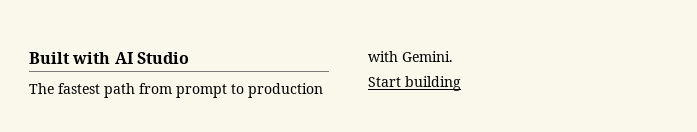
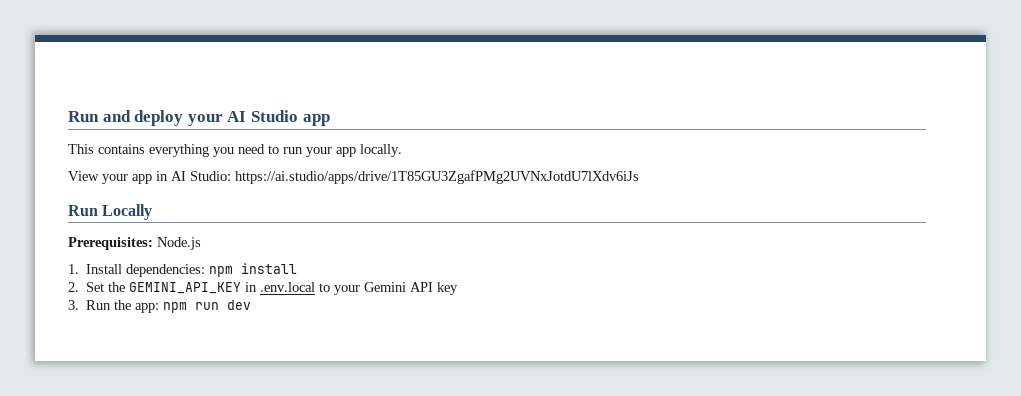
- Built with AI Studio
- The fastest path from prompt to production with Gemini.
- Start building
+ Run and deploy your AI Studio app
+ This contains everything you need to run your app locally.
+ View your app in AI Studio: https://ai.studio/apps/drive/1T85GU3ZgafPMg2UVNxJotdU7lXdv6iJs
+ Run Locally
+ Prerequisites: Node.js
+ 1. Install dependencies: npm install
+ 2. Set the GEMINI_API_KEY in .env.local to your Gemini API key
+ 3. Run the app: npm run dev

